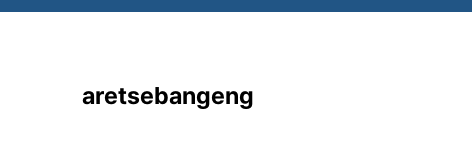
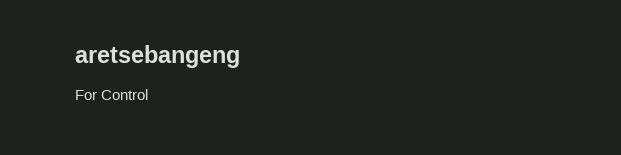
+ For Control

